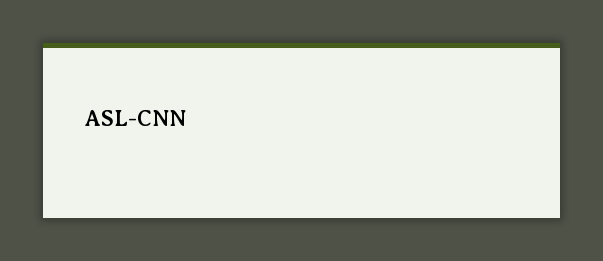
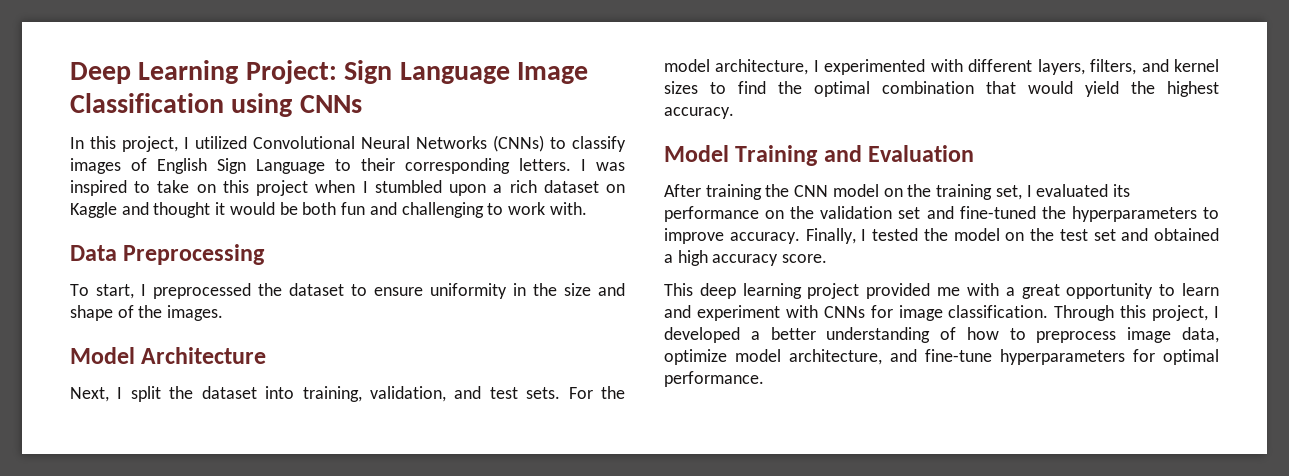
- ASL-CNN
+ Deep Learning Project: Sign Language Image Classification using CNNs
+ In this project, I utilized Convolutional Neural Networks (CNNs) to classify images of English Sign Language to their corresponding letters. I was inspired to take on this project when I stumbled upon a rich dataset on Kaggle and thought it would be both fun and challenging to work with.
+ Data Preprocessing
+ To start, I preprocessed the dataset to ensure uniformity in the size and shape of the images.
+ Model Architecture
+ Next, I split the dataset into training, validation, and test sets. For the model architecture, I experimented with different layers, filters, and kernel sizes to find the optimal combination that would yield the highest accuracy.
+ Model Training and Evaluation
+ After training the CNN model on the training set, I evaluated its performance on the validation set and fine-tuned the hyperparameters to improve accuracy. Finally, I tested the model on the test set and obtained a high accuracy score.
+ This deep learning project provided me with a great opportunity to learn and experiment with CNNs for image classification. Through this project, I developed a better understanding of how to preprocess image data, optimize model architecture, and fine-tune hyperparameters for optimal performance.

